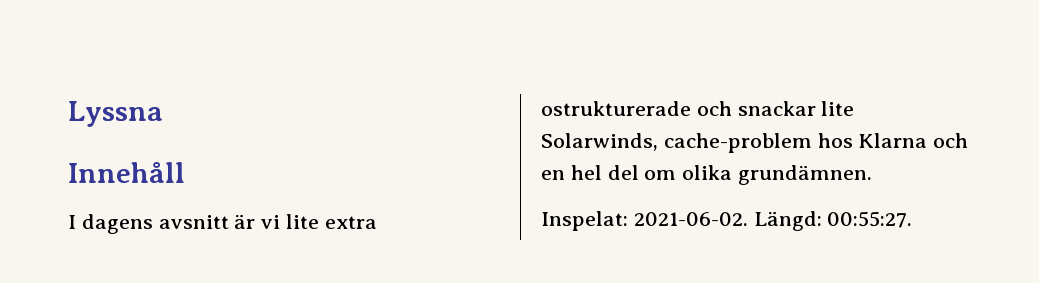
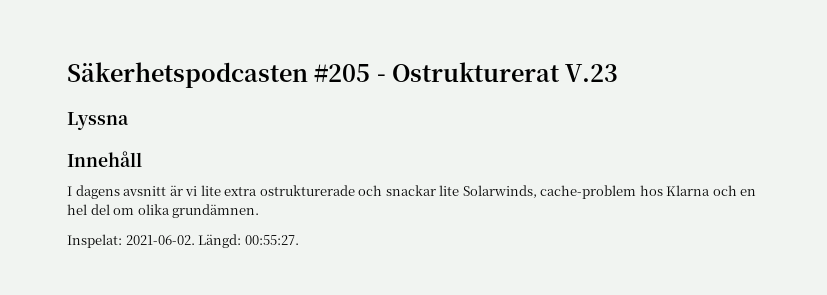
+ Säkerhetspodcasten #205 - Ostrukturerat V.23

